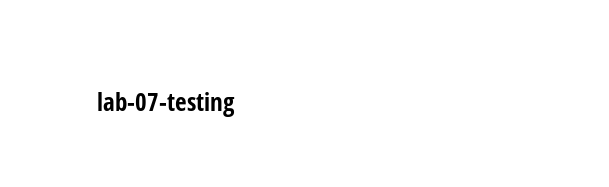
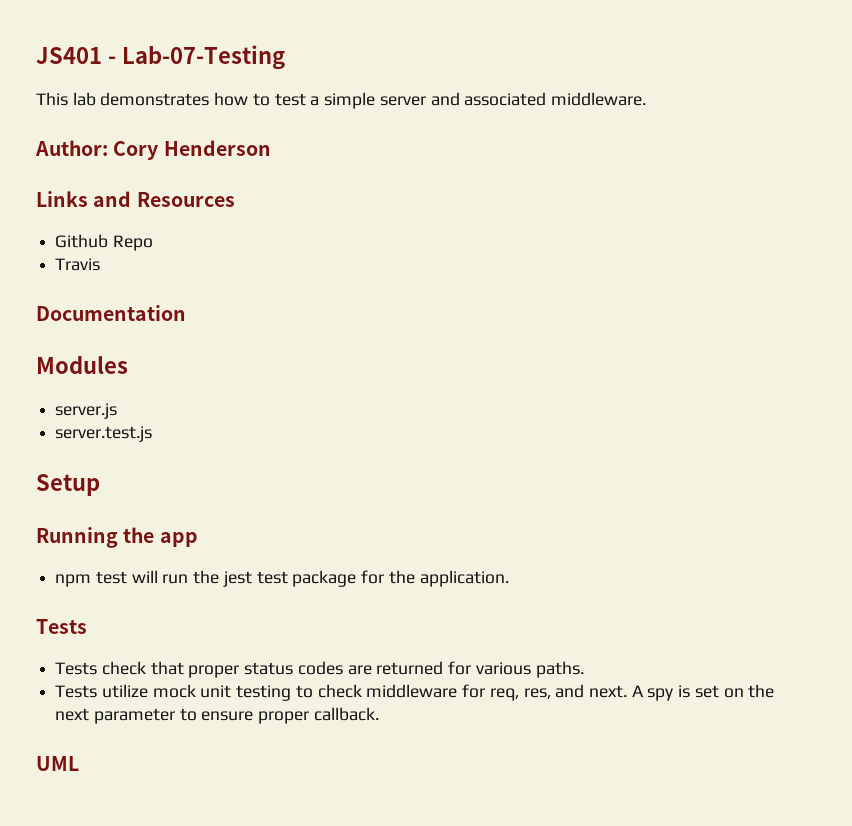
- lab-07-testing
+ JS401 - Lab-07-Testing
+ This lab demonstrates how to test a simple server and associated middleware.
+ Author: Cory Henderson
+ Links and Resources
+ Github Repo
+ Travis
+ Documentation
+ Modules
+ server.js
+ server.test.js
+ Setup
+ Running the app
+ npm test will run the jest test package for the application.
+ Tests
+ Tests check that proper status codes are returned for various paths.
+ Tests utilize mock unit testing to check middleware for req, res, and next. A spy is set on the next parameter to ensure proper callback.
+ UML

